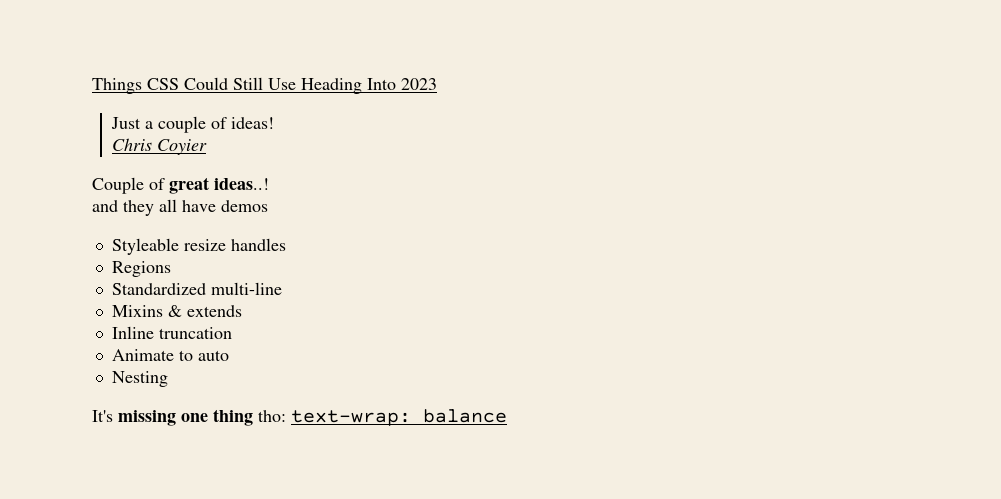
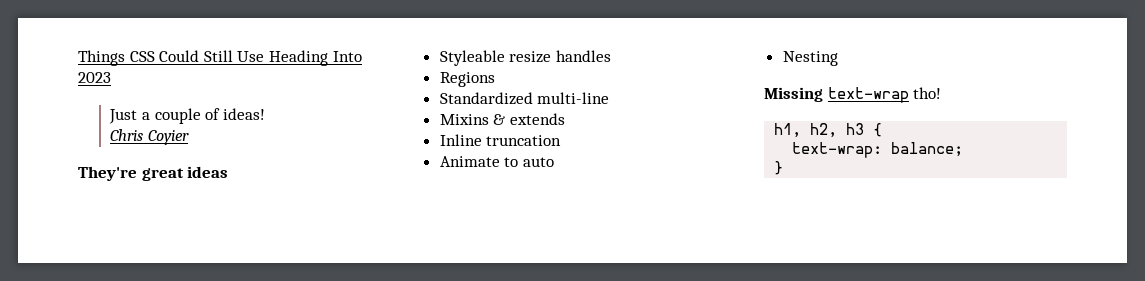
- Couple of great ideas..!
- and they all have demos
+ They're great ideas
- It's missing one thing tho: text-wrap: balance
+ Missing text-wrap tho!
+ h1, h2, h3 {
+ text-wrap: balance;
+ }

